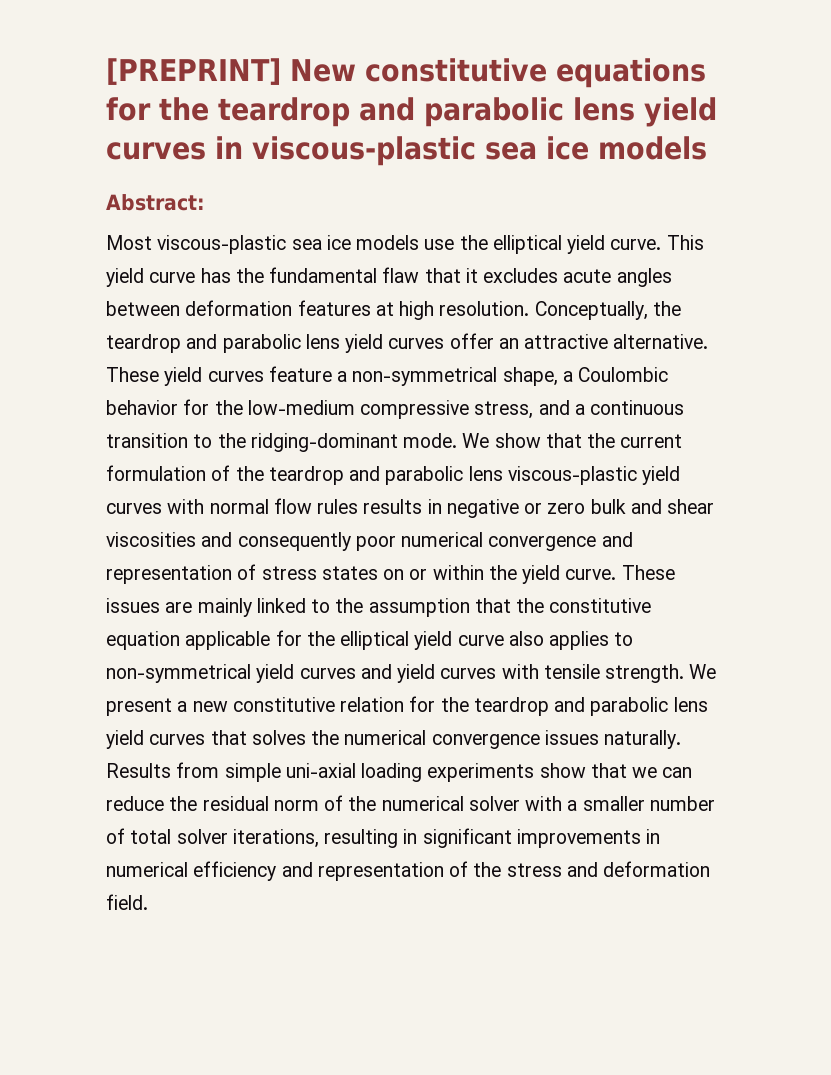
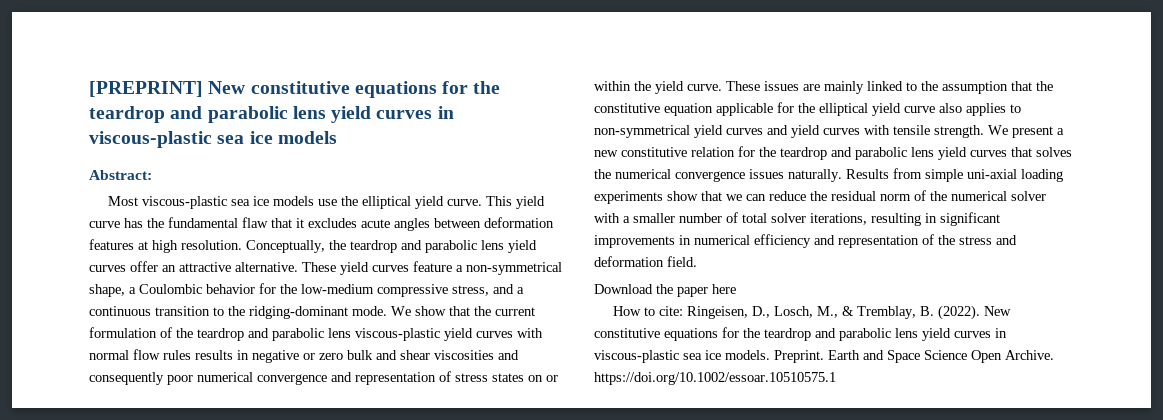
+ Download the paper here
+ How to cite: Ringeisen, D., Losch, M., & Tremblay, B. (2022). New constitutive equations for the teardrop and parabolic lens yield curves in viscous-plastic sea ice models. Preprint. Earth and Space Science Open Archive. https://doi.org/10.1002/essoar.10510575.1

